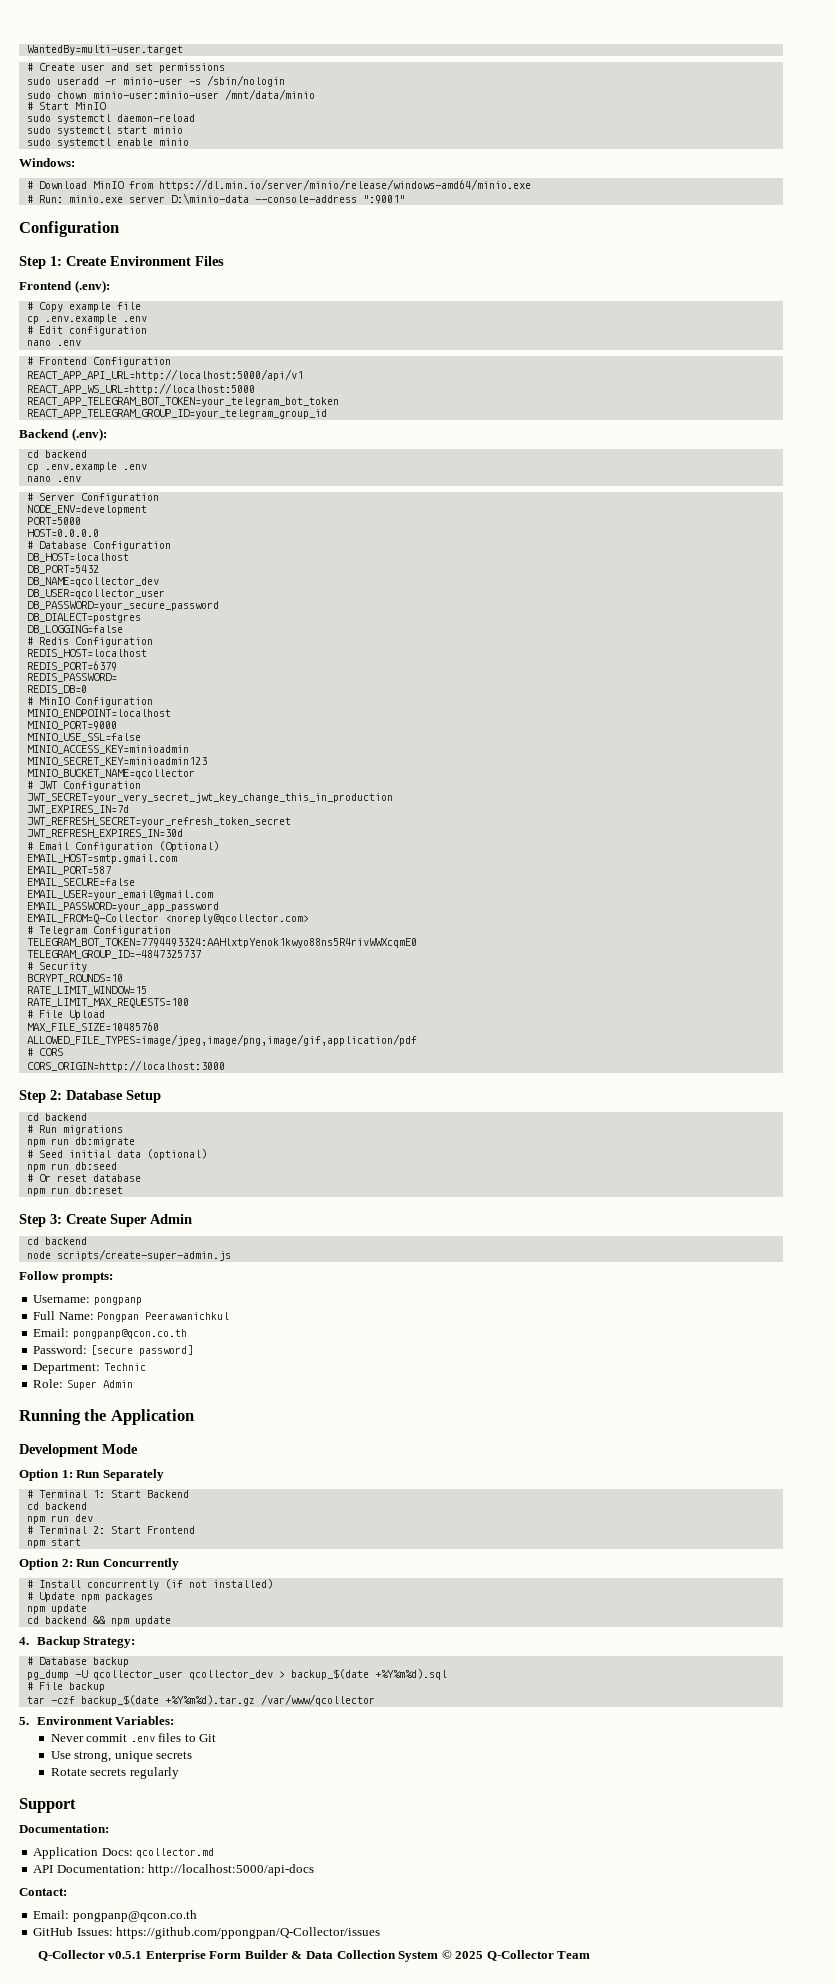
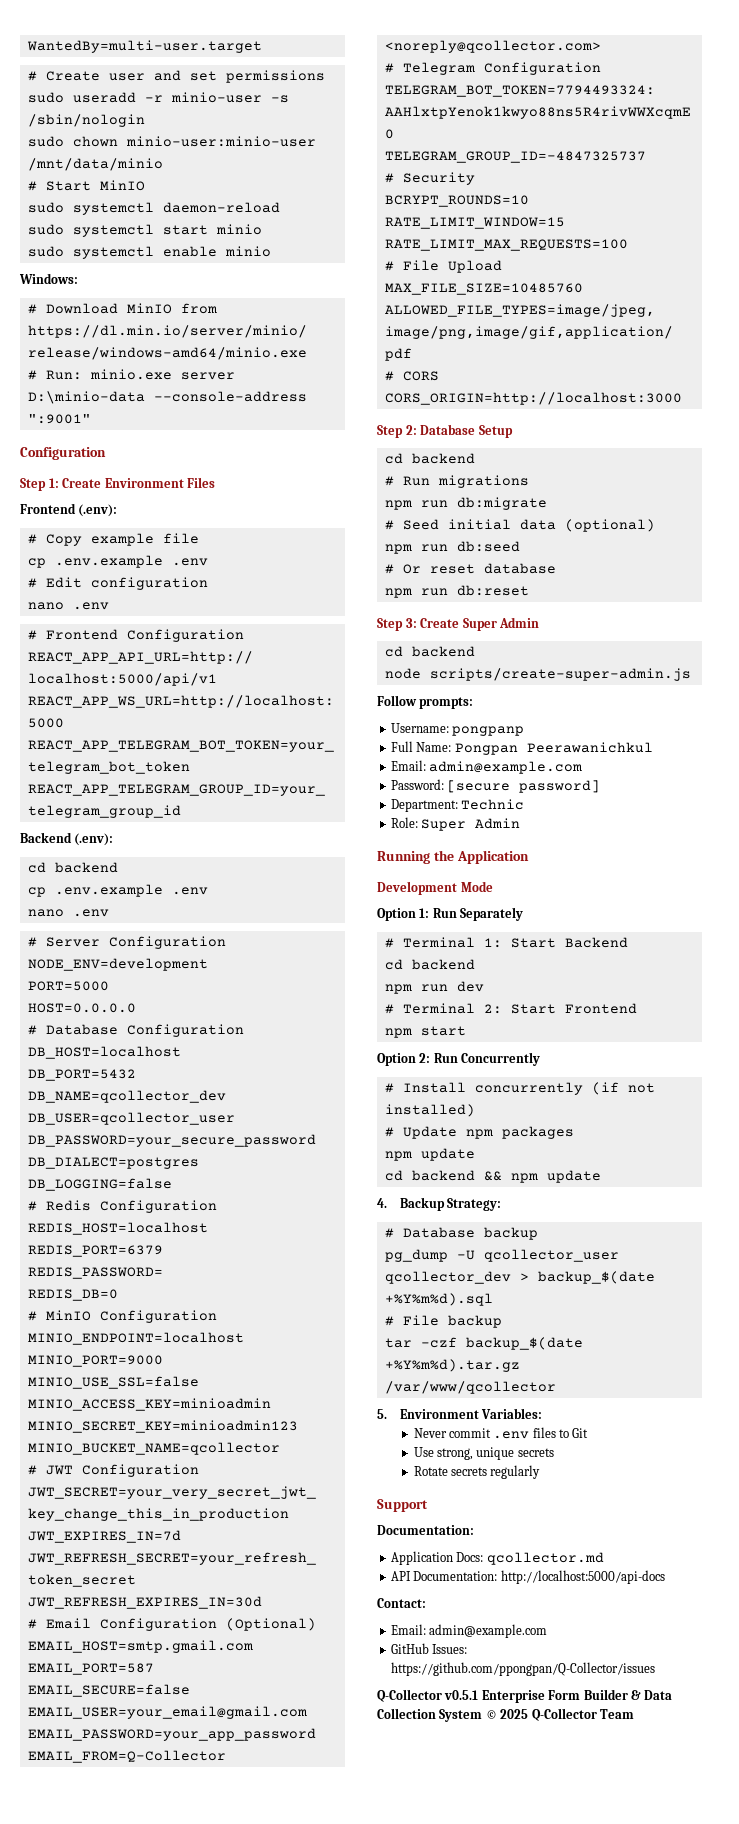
  Full Name: Pongpan Peerawanichkul
- Email: pongpanp@qcon.co.th
+ Email: admin@example.com
  Contact:
- Email: pongpanp@qcon.co.th
+ Email: admin@example.com

